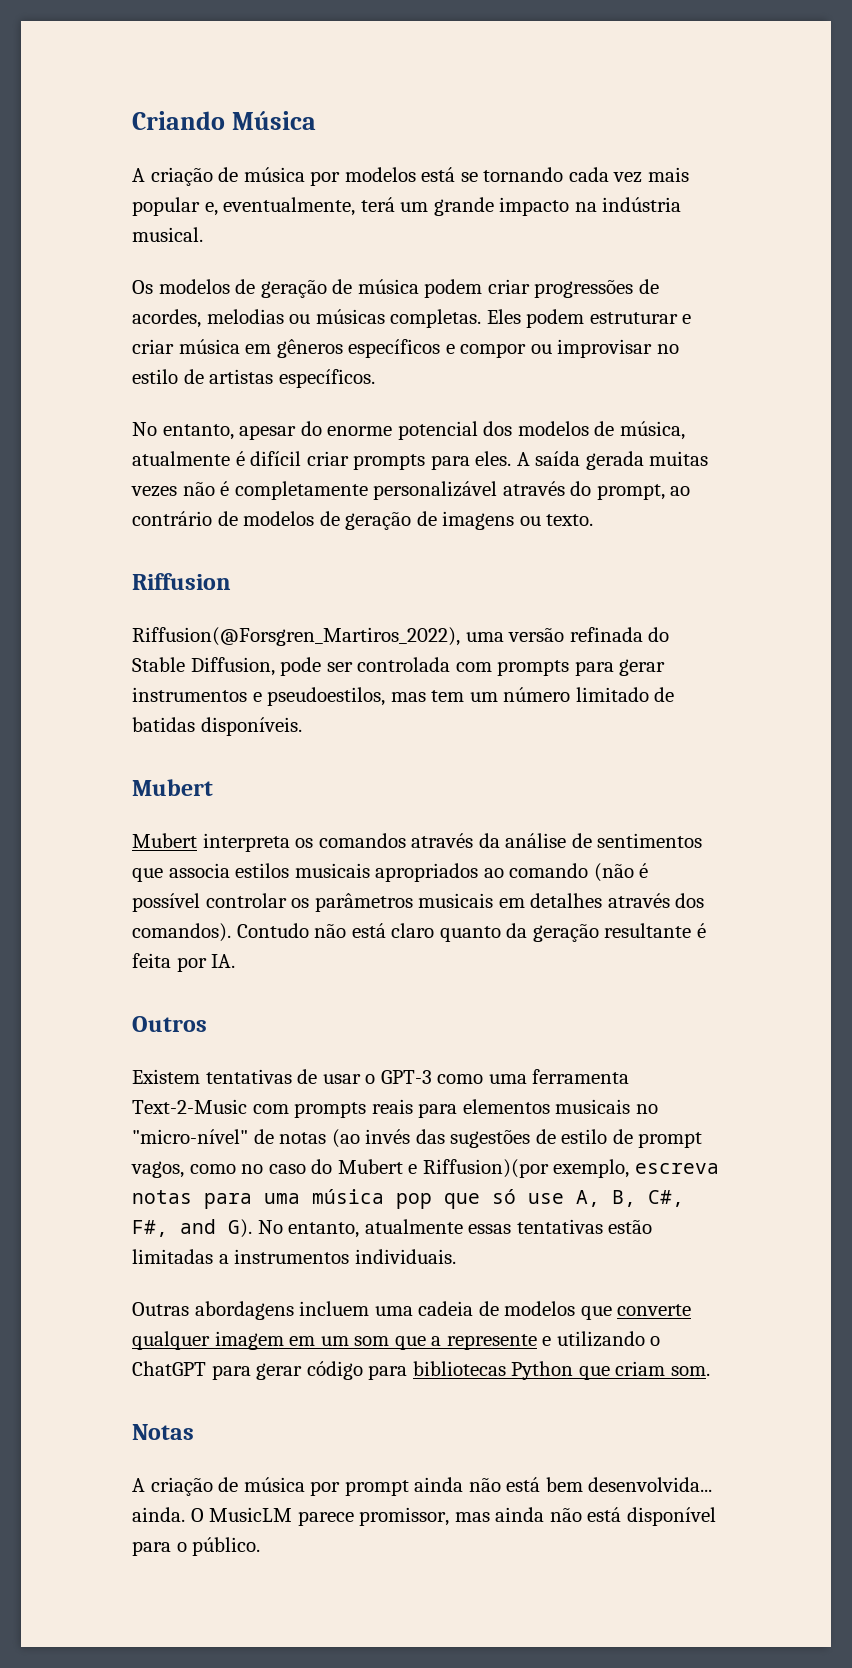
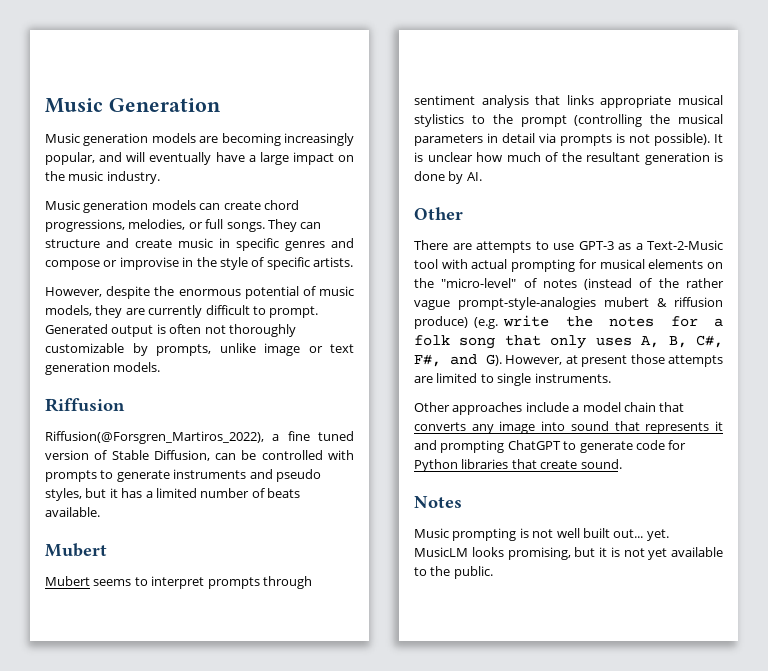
- Criando Música
- A criação de música por modelos está se tornando cada vez mais popular e, eventualmente, terá um grande impacto na indústria musical.
- Os modelos de geração de música podem criar progressões de acordes, melodias ou músicas completas. Eles podem estruturar e criar música em gêneros específicos e compor ou improvisar no estilo de artistas específicos.
- No entanto, apesar do enorme potencial dos modelos de música, atualmente é difícil criar prompts para eles. A saída gerada muitas vezes não é completamente personalizável através do prompt, ao contrário de modelos de geração de imagens ou texto.
+ Music Generation
+ Music generation models are becoming increasingly popular, and will eventually have a large impact on the music industry.
+ Music generation models can create chord progressions, melodies, or full songs. They can structure and create music in specific genres and compose or improvise in the style of specific artists.
+ However, despite the enormous potential of music models, they are currently difficult to prompt. Generated output is often not thoroughly customizable by prompts, unlike image or text generation models.
  Riffusion
- Riffusion(@Forsgren_Martiros_2022), uma versão refinada do Stable Diffusion, pode ser controlada com prompts para gerar instrumentos e pseudoestilos, mas tem um número limitado de batidas disponíveis.
+ Riffusion(@Forsgren_Martiros_2022), a fine tuned version of Stable Diffusion, can be controlled with prompts to generate instruments and pseudo styles, but it has a limited number of beats available.
  Mubert
- Mubert interpreta os comandos através da análise de sentimentos que associa estilos musicais apropriados ao comando (não é possível controlar os parâmetros musicais em detalhes através dos comandos). Contudo não está claro quanto da geração resultante é feita por IA.
- Outros
- Existem tentativas de usar o GPT-3 como uma ferramenta Text-2-Music com prompts reais para elementos musicais no "micro-nível" de notas (ao invés das sugestões de estilo de prompt vagos, como no caso do Mubert e Riffusion)(por exemplo, escreva notas para uma música pop que só use A, B, C#, F#, and G). No entanto, atualmente essas tentativas estão limitadas a instrumentos individuais.
- Outras abordagens incluem uma cadeia de modelos que converte qualquer imagem em um som que a represente e utilizando o ChatGPT para gerar código para bibliotecas Python que criam som.
- Notas
- A criação de música por prompt ainda não está bem desenvolvida... ainda. O MusicLM parece promissor, mas ainda não está disponível para o público.
+ Mubert seems to interpret prompts through sentiment analysis that links appropriate musical stylistics to the prompt (controlling the musical parameters in detail via prompts is not possible). It is unclear how much of the resultant generation is done by AI.
+ Other
+ There are attempts to use GPT-3 as a Text-2-Music tool with actual prompting for musical elements on the "micro-level" of notes (instead of the rather vague prompt-style-analogies mubert & riffusion produce) (e.g. write the notes for a folk song that only uses A, B, C#, F#, and G). However, at present those attempts are limited to single instruments.
+ Other approaches include a model chain that converts any image into sound that represents it and prompting ChatGPT to generate code for Python libraries that create sound.
+ Notes
+ Music prompting is not well built out... yet. MusicLM looks promising, but it is not yet available to the public.

